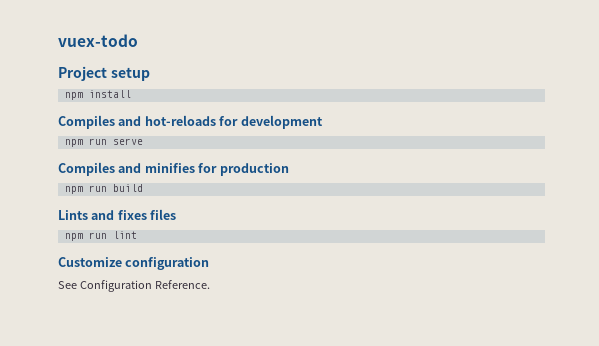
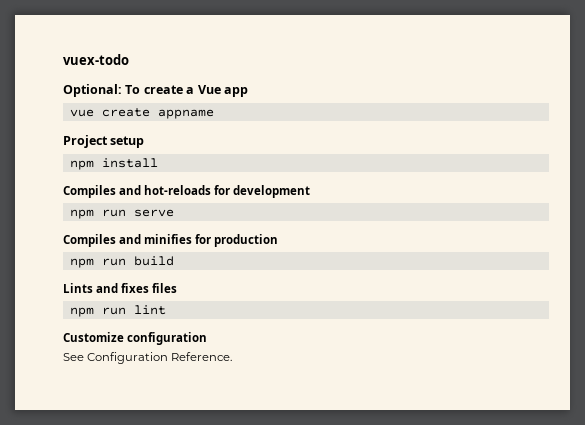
+ Optional: To create a Vue app
+ vue create appname

